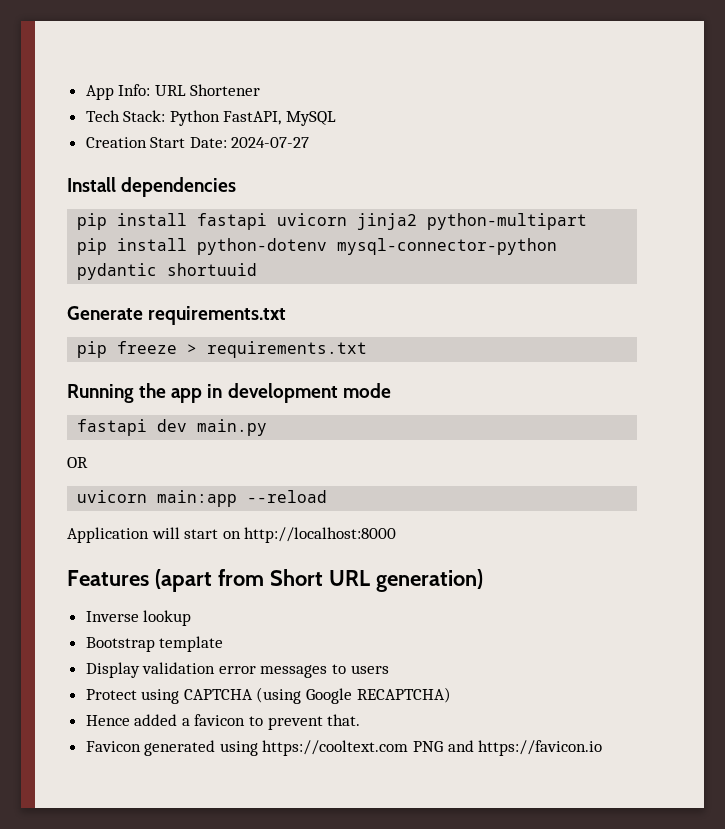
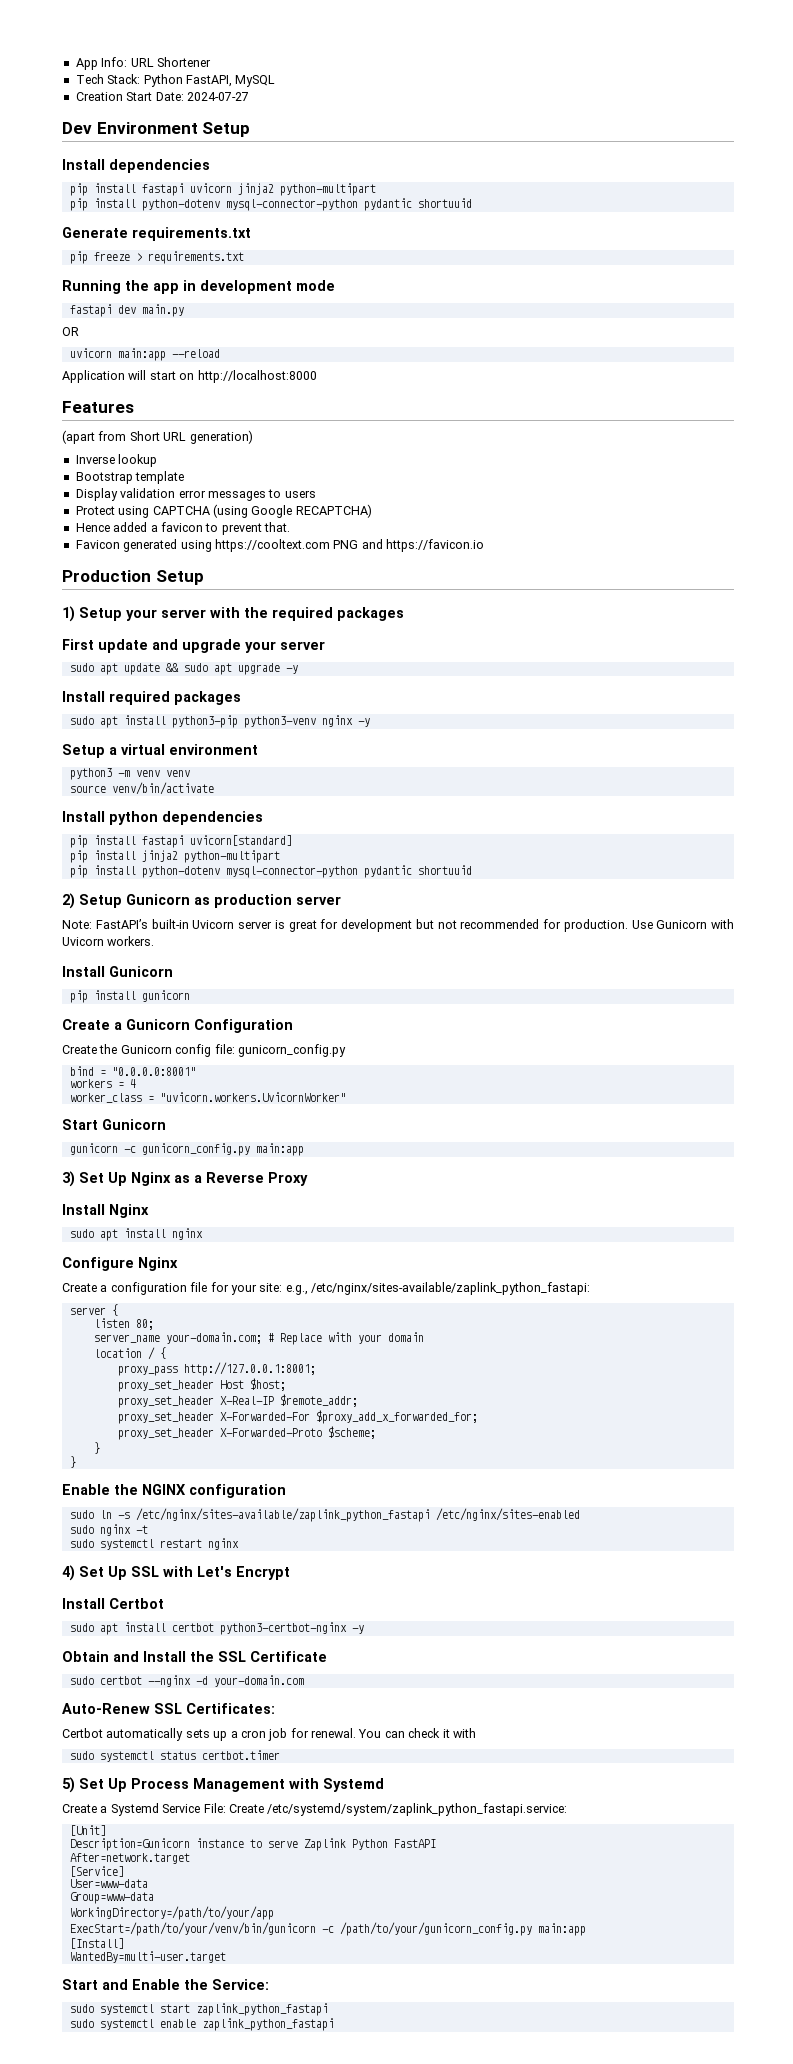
+ Dev Environment Setup
- Features (apart from Short URL generation)
+ Features
+ (apart from Short URL generation)
+ Production Setup
+ 1) Setup your server with the required packages
+ First update and upgrade your server
+ sudo apt update && sudo apt upgrade -y
+ Install required packages
+ sudo apt install python3-pip python3-venv nginx -y
+ Setup a virtual environment
+ python3 -m venv venv
+ source venv/bin/activate
+ Install python dependencies
+ pip install fastapi uvicorn[standard]
+ pip install jinja2 python-multipart
+ pip install python-dotenv mysql-connector-python pydantic shortuuid
+ 2) Setup Gunicorn as production server
+ Note: FastAPI’s built-in Uvicorn server is great for development but not recommended for production. Use Gunicorn with Uvicorn workers.
+ Install Gunicorn
+ pip install gunicorn
+ Create a Gunicorn Configuration
+ Create the Gunicorn config file: gunicorn_config.py
+ bind = "0.0.0.0:8001"
+ workers = 4
+ worker_class = "uvicorn.workers.UvicornWorker"
+ Start Gunicorn
+ gunicorn -c gunicorn_config.py main:app
+ 3) Set Up Nginx as a Reverse Proxy
+ Install Nginx
+ sudo apt install nginx
+ Configure Nginx
+ Create a configuration file for your site: e.g., /etc/nginx/sites-available/zaplink_python_fastapi:
+ server {
+ listen 80;
+ server_name your-domain.com; # Replace with your domain
+ location / {
+ proxy_pass http://127.0.0.1:8001;
+ proxy_set_header Host $host;
+ proxy_set_header X-Real-IP $remote_addr;
+ proxy_set_header X-Forwarded-For $proxy_add_x_forwarded_for;
+ proxy_set_header X-Forwarded-Proto $scheme;
+ }
+ }
+ Enable the NGINX configuration
+ sudo ln -s /etc/nginx/sites-available/zaplink_python_fastapi /etc/nginx/sites-enabled
+ sudo nginx -t
+ sudo systemctl restart nginx
+ 4) Set Up SSL with Let's Encrypt
+ Install Certbot
+ sudo apt install certbot python3-certbot-nginx -y
+ Obtain and Install the SSL Certificate
+ sudo certbot --nginx -d your-domain.com
+ Auto-Renew SSL Certificates:
+ Certbot automatically sets up a cron job for renewal. You can check it with
+ sudo systemctl status certbot.timer
+ 5) Set Up Process Management with Systemd
+ Create a Systemd Service File: Create /etc/systemd/system/zaplink_python_fastapi.service:
+ [Unit]
+ Description=Gunicorn instance to serve Zaplink Python FastAPI
+ After=network.target
+ [Service]
+ User=www-data
+ Group=www-data
+ WorkingDirectory=/path/to/your/app
+ ExecStart=/path/to/your/venv/bin/gunicorn -c /path/to/your/gunicorn_config.py main:app
+ [Install]
+ WantedBy=multi-user.target
+ Start and Enable the Service:
+ sudo systemctl start zaplink_python_fastapi
+ sudo systemctl enable zaplink_python_fastapi

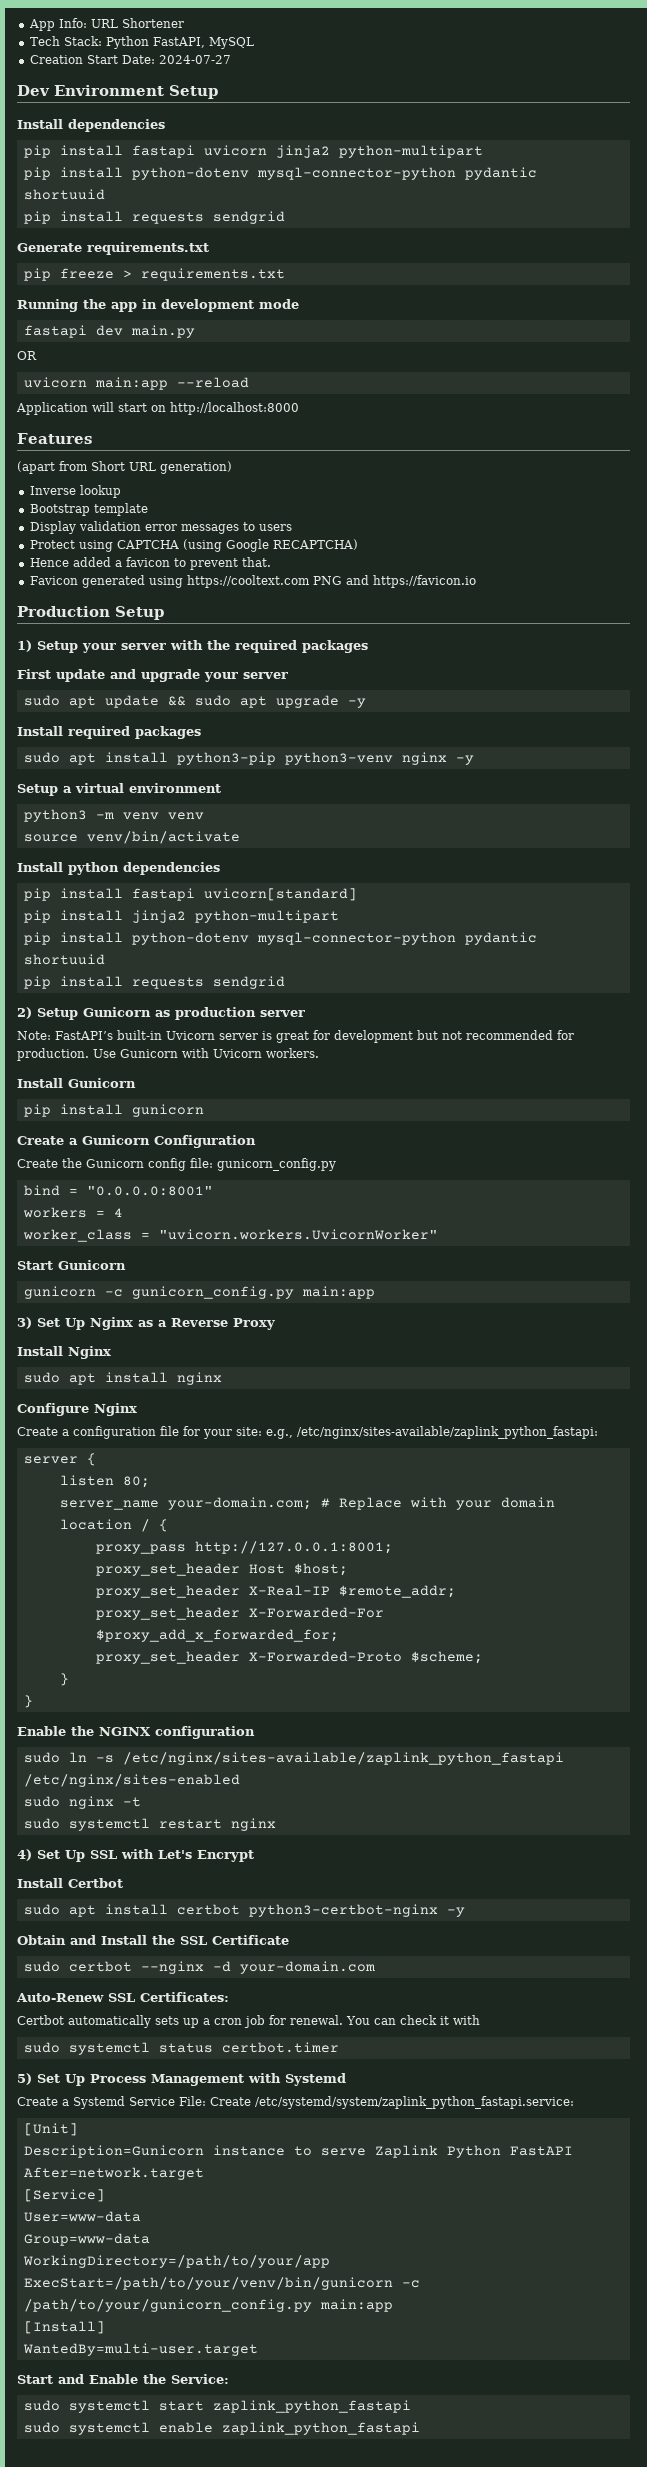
  pip install fastapi uvicorn jinja2 python-multipart
  pip install python-dotenv mysql-connector-python pydantic shortuuid
+ pip install requests sendgrid
  pip install jinja2 python-multipart
  pip install python-dotenv mysql-connector-python pydantic shortuuid
+ pip install requests sendgrid

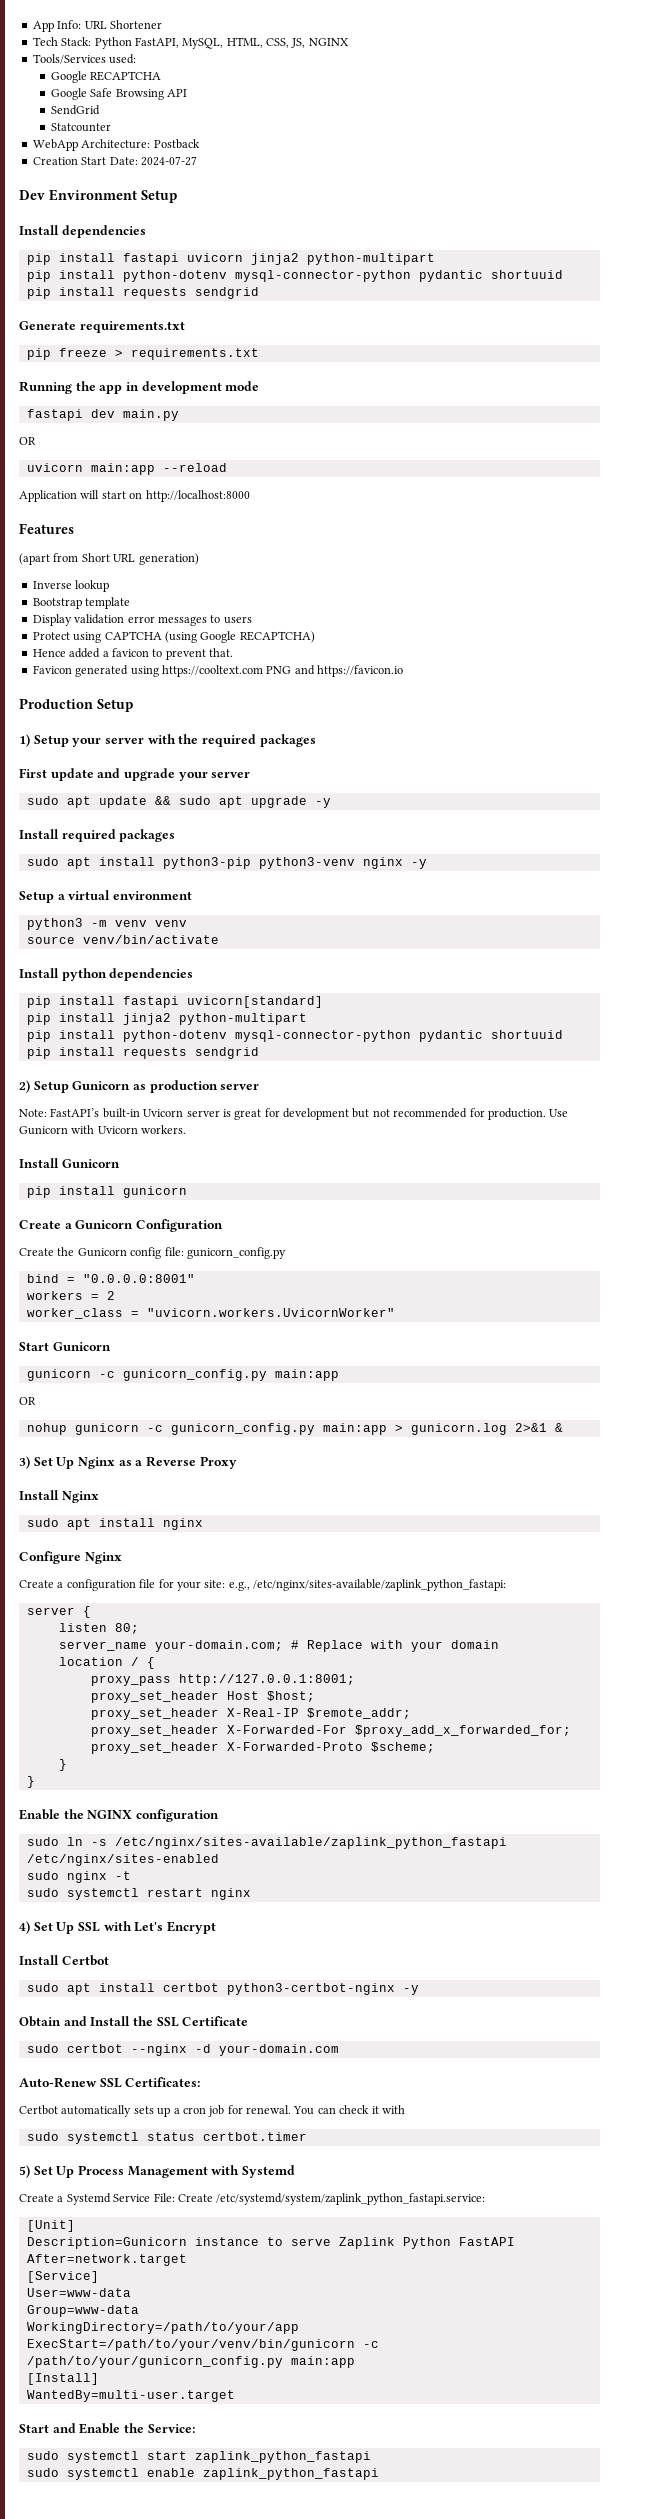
- Tech Stack: Python FastAPI, MySQL
+ Tech Stack: Python FastAPI, MySQL, HTML, CSS, JS, NGINX
+ Tools/Services used:
+ Google RECAPTCHA
+ Google Safe Browsing API
+ SendGrid
+ Statcounter
+ WebApp Architecture: Postback
- workers = 4
+ workers = 2
  Start Gunicorn
  gunicorn -c gunicorn_config.py main:app
+ OR
+ nohup gunicorn -c gunicorn_config.py main:app > gunicorn.log 2>&1 &

